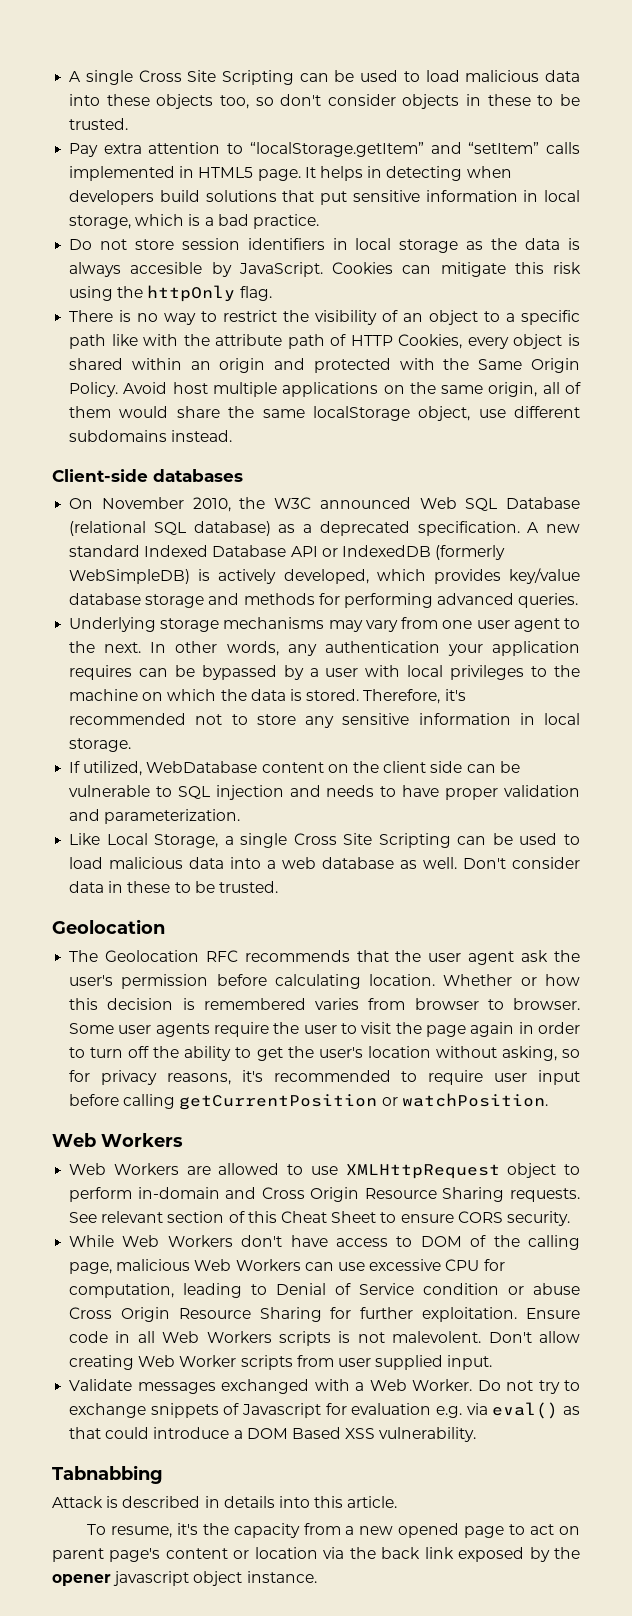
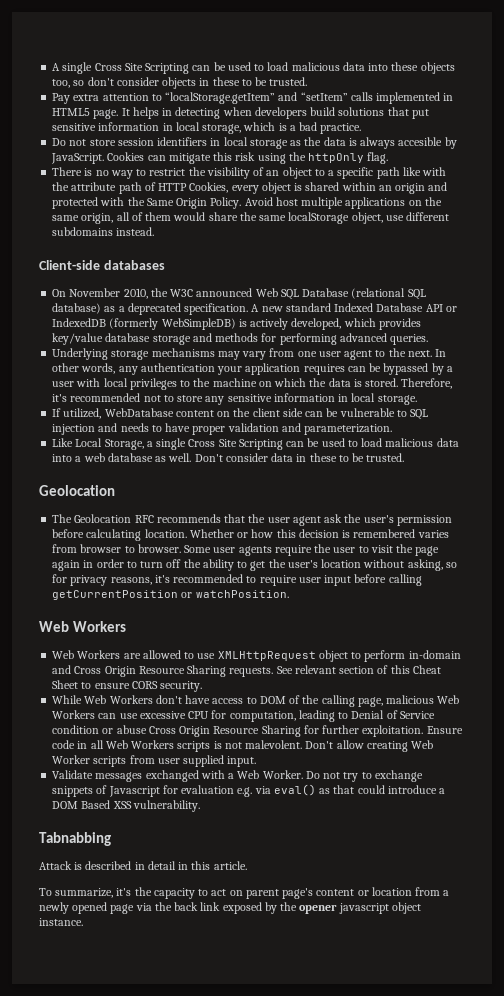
- Attack is described in details into this article.
+ Attack is described in detail in this article.
- To resume, it's the capacity from a new opened page to act on parent page's content or location via the back link exposed by the opener javascript object instance.
+ To summarize, it's the capacity to act on parent page's content or location from a newly opened page via the back link exposed by the opener javascript object instance.

